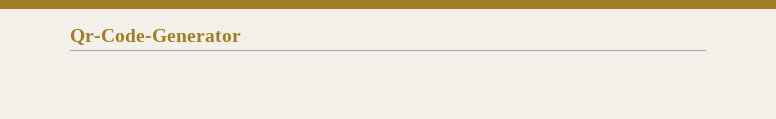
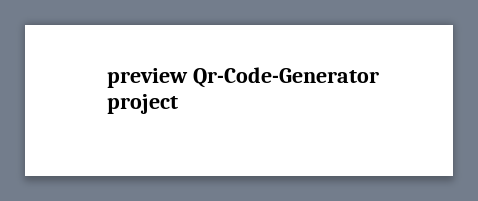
- Qr-Code-Generator
+ preview Qr-Code-Generator project

